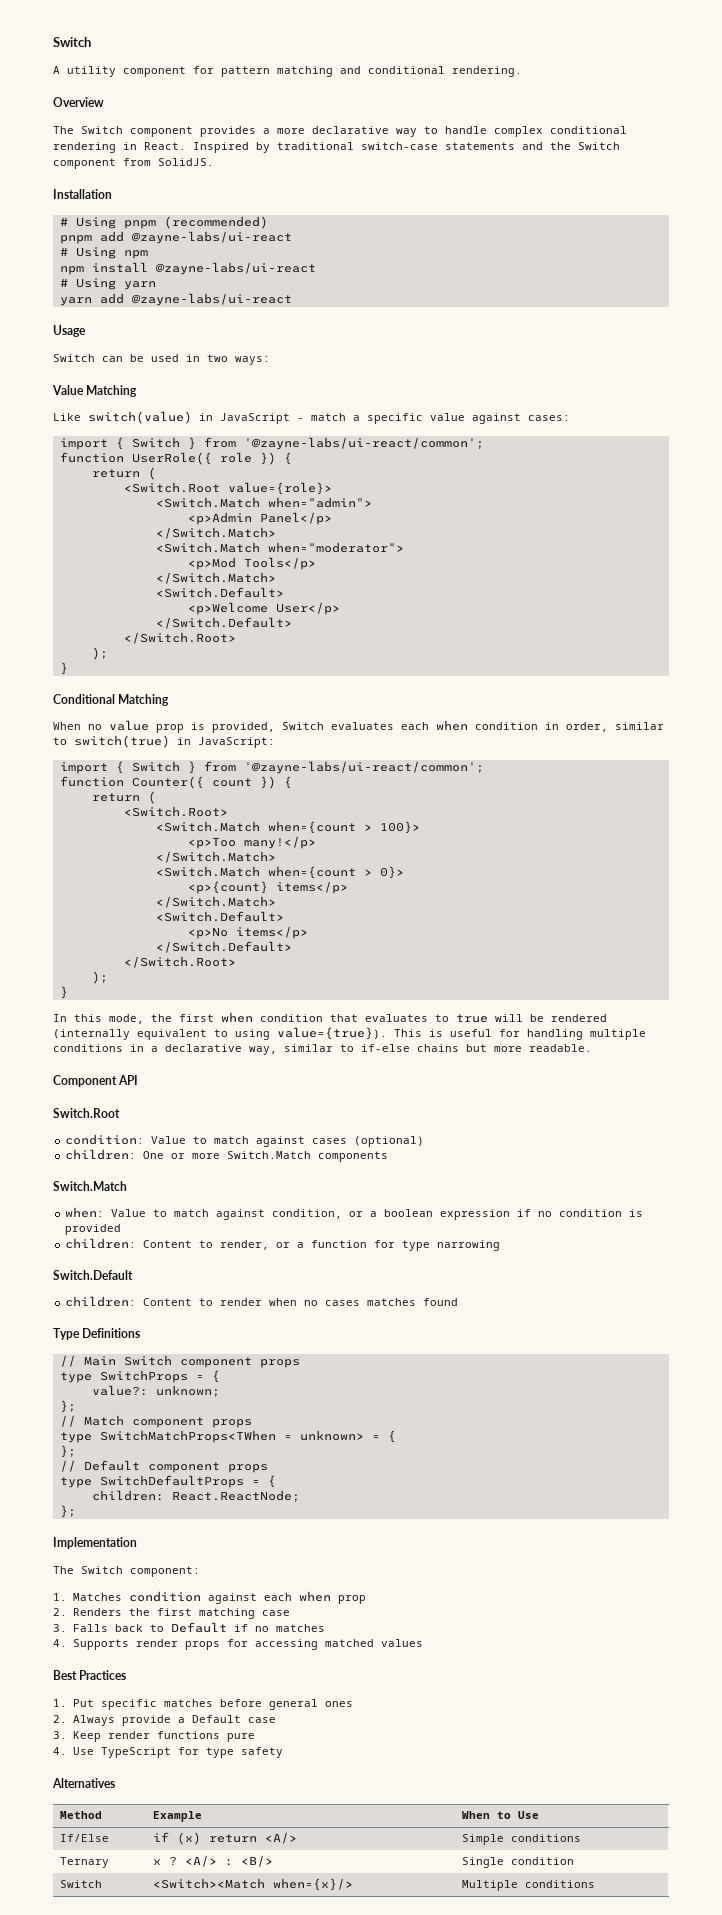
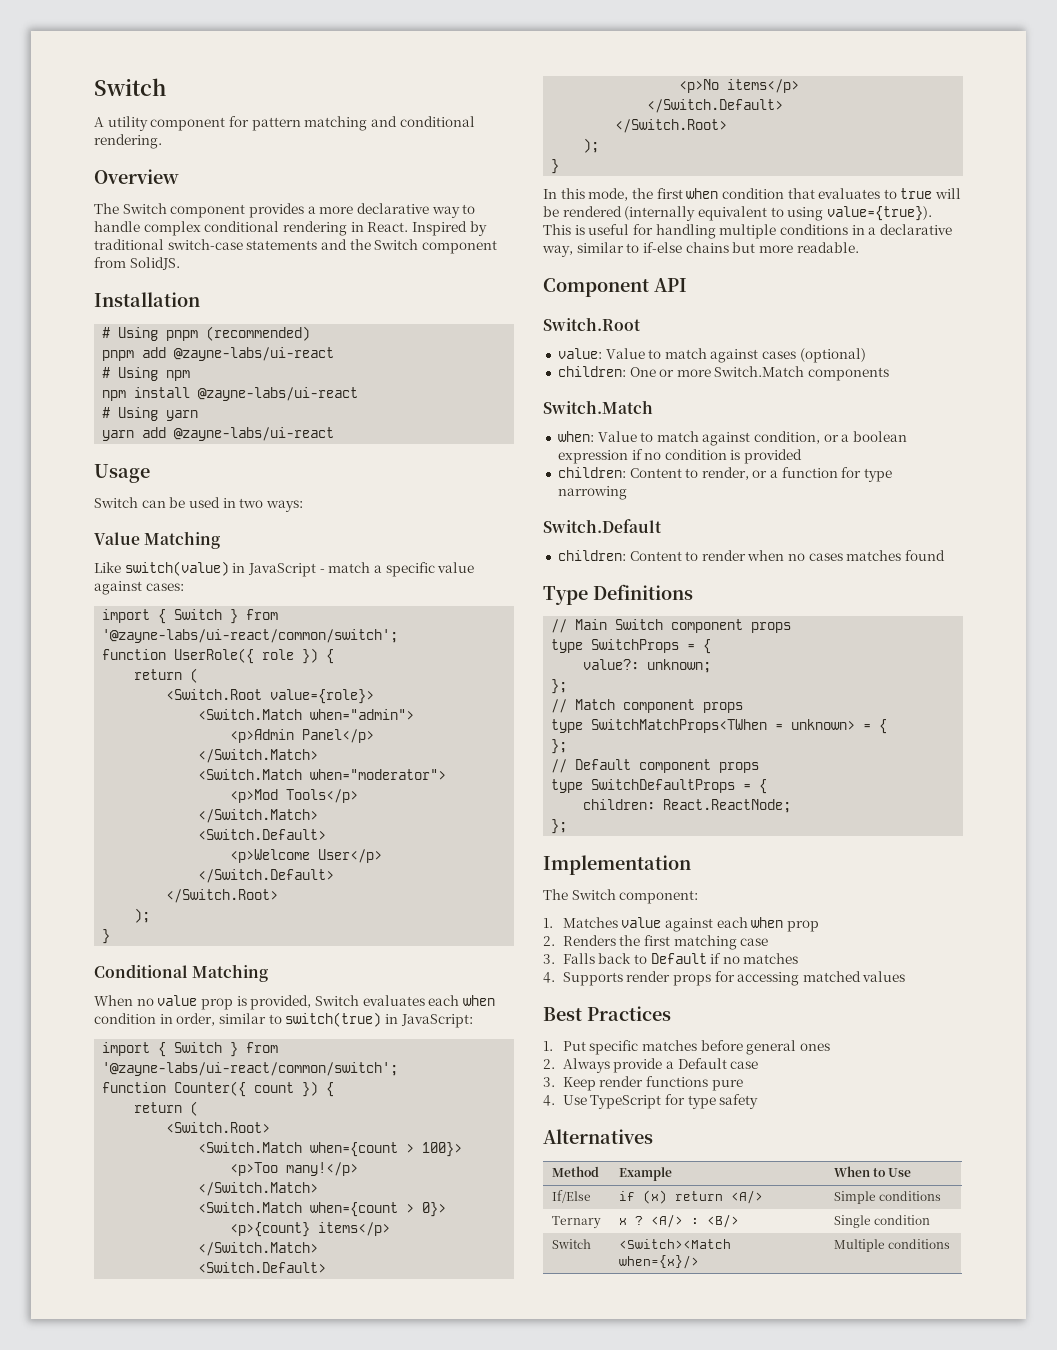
  Like switch(value) in JavaScript - match a specific value against cases:
- import { Switch } from '@zayne-labs/ui-react/common';
+ import { Switch } from '@zayne-labs/ui-react/common/switch';
  When no value prop is provided, Switch evaluates each when condition in order, similar to switch(true) in JavaScript:
- import { Switch } from '@zayne-labs/ui-react/common';
+ import { Switch } from '@zayne-labs/ui-react/common/switch';
- condition: Value to match against cases (optional)
+ value: Value to match against cases (optional)
- 1. Matches condition against each when prop
+ 1. Matches value against each when prop

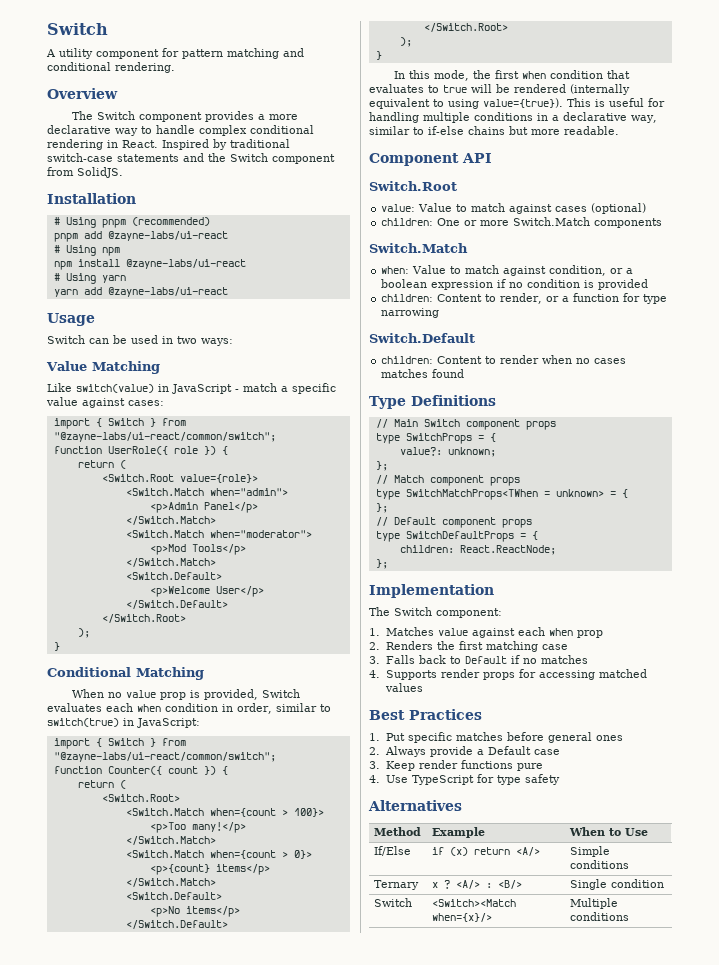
  Like switch(value) in JavaScript - match a specific value against cases:
- import { Switch } from '@zayne-labs/ui-react/common/switch';
+ import { Switch } from "@zayne-labs/ui-react/common/switch";
  When no value prop is provided, Switch evaluates each when condition in order, similar to switch(true) in JavaScript:
- import { Switch } from '@zayne-labs/ui-react/common/switch';
+ import { Switch } from "@zayne-labs/ui-react/common/switch";

